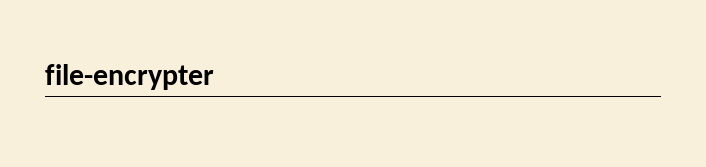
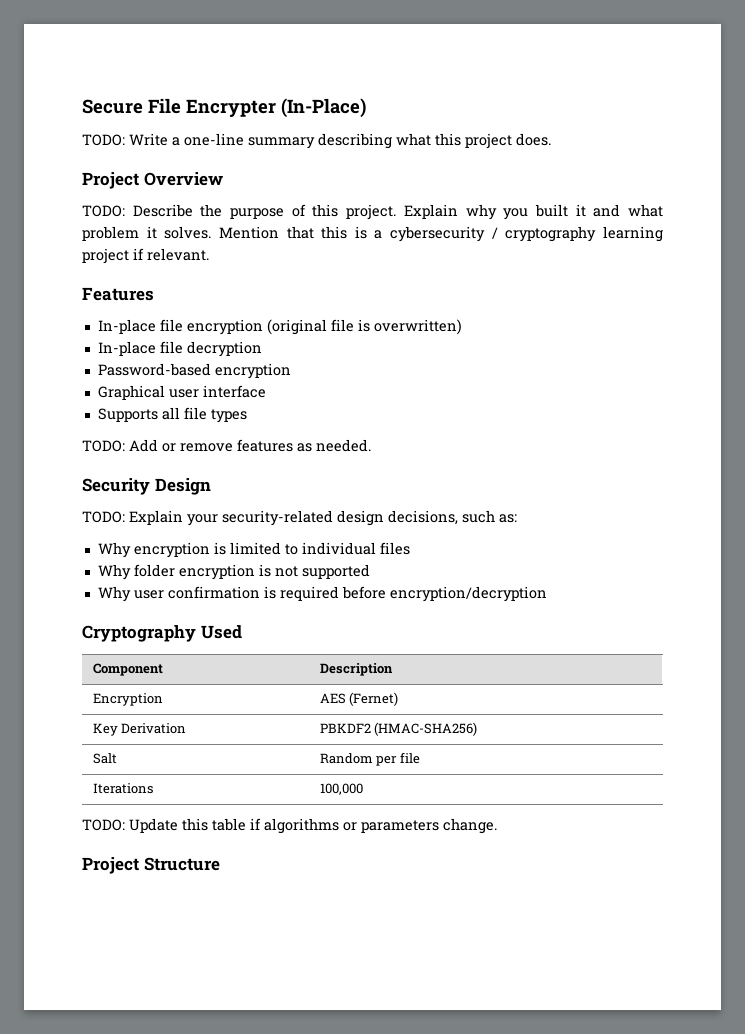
- file-encrypter
+ Secure File Encrypter (In-Place)
+ TODO: Write a one-line summary describing what this project does.
+ Project Overview
+ TODO: Describe the purpose of this project. Explain why you built it and what problem it solves. Mention that this is a cybersecurity / cryptography learning project if relevant.
+ Features
+ In-place file encryption (original file is overwritten)
+ In-place file decryption
+ Password-based encryption
+ Graphical user interface
+ Supports all file types
+ TODO: Add or remove features as needed.
+ Security Design
+ TODO: Explain your security-related design decisions, such as:
+ Why encryption is limited to individual files
+ Why folder encryption is not supported
+ Why user confirmation is required before encryption/decryption
+ Cryptography Used
+ Component | Description
+ Encryption | AES (Fernet)
+ Key Derivation | PBKDF2 (HMAC-SHA256)
+ Salt | Random per file
+ Iterations | 100,000
+ TODO: Update this table if algorithms or parameters change.
+ Project Structure

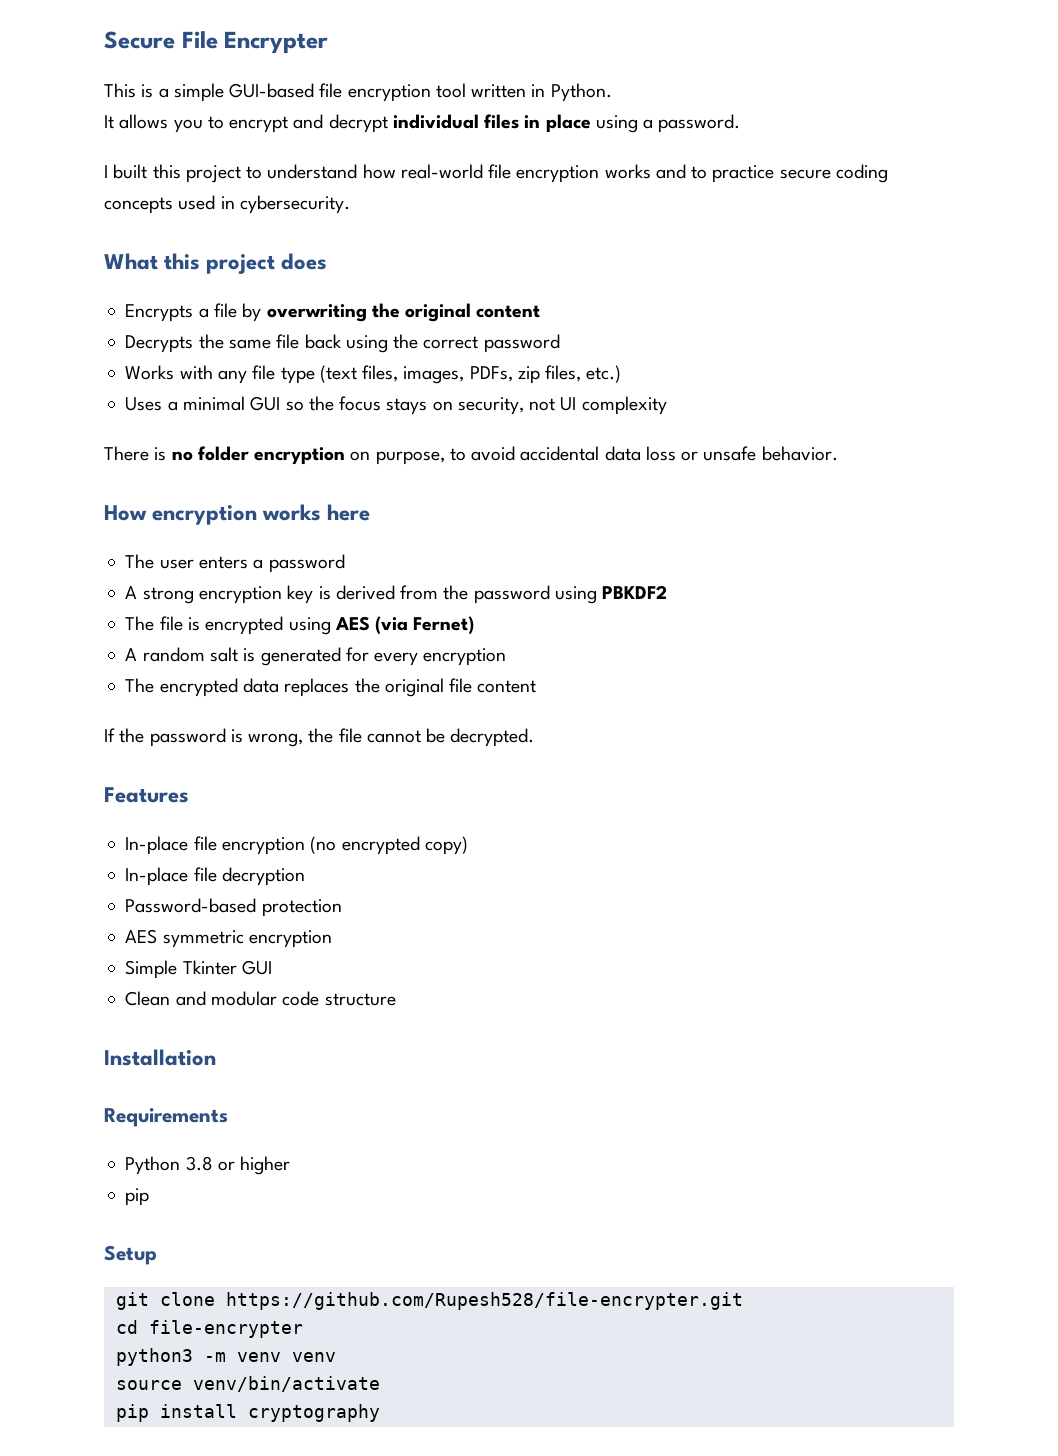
- Secure File Encrypter (In-Place)
- TODO: Write a one-line summary describing what this project does.
- Project Overview
- TODO: Describe the purpose of this project. Explain why you built it and what problem it solves. Mention that this is a cybersecurity / cryptography learning project if relevant.
+ Secure File Encrypter
+ This is a simple GUI-based file encryption tool written in Python.
+ It allows you to encrypt and decrypt individual files in place using a password.
+ I built this project to understand how real-world file encryption works and to practice secure coding concepts used in cybersecurity.
+ What this project does
+ Encrypts a file by overwriting the original content
+ Decrypts the same file back using the correct password
+ Works with any file type (text files, images, PDFs, zip files, etc.)
+ Uses a minimal GUI so the focus stays on security, not UI complexity
+ There is no folder encryption on purpose, to avoid accidental data loss or unsafe behavior.
+ How encryption works here
+ The user enters a password
+ A strong encryption key is derived from the password using PBKDF2
+ The file is encrypted using AES (via Fernet)
+ A random salt is generated for every encryption
+ The encrypted data replaces the original file content
+ If the password is wrong, the file cannot be decrypted.
- In-place file encryption (original file is overwritten)
+ In-place file encryption (no encrypted copy)
- Password-based encryption
- Graphical user interface
- Supports all file types
- TODO: Add or remove features as needed.
- Security Design
- TODO: Explain your security-related design decisions, such as:
- Why encryption is limited to individual files
- Why folder encryption is not supported
- Why user confirmation is required before encryption/decryption
- Cryptography Used
- Component | Description
- Encryption | AES (Fernet)
- Key Derivation | PBKDF2 (HMAC-SHA256)
- Salt | Random per file
- Iterations | 100,000
- TODO: Update this table if algorithms or parameters change.
- Project Structure
+ Password-based protection
+ AES symmetric encryption
+ Simple Tkinter GUI
+ Clean and modular code structure
+ Installation
+ Requirements
+ Python 3.8 or higher
+ pip
+ Setup
+ git clone https://github.com/Rupesh528/file-encrypter.git
+ cd file-encrypter
+ python3 -m venv venv
+ source venv/bin/activate
+ pip install cryptography

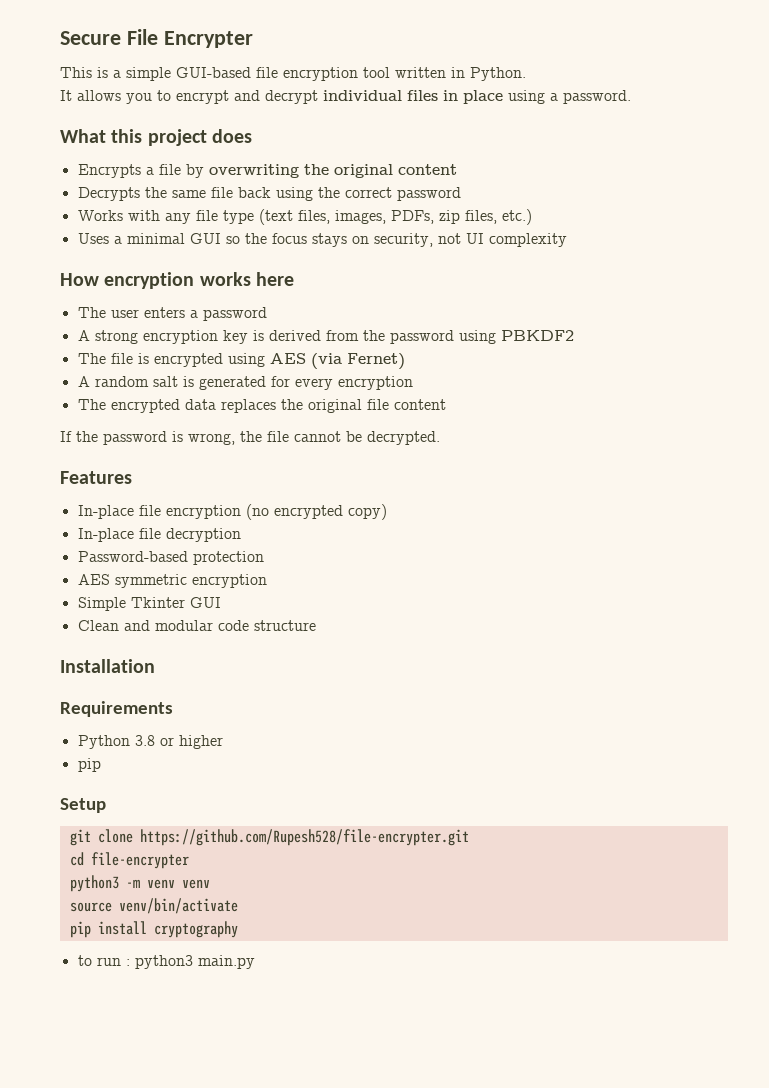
- I built this project to understand how real-world file encryption works and to practice secure coding concepts used in cybersecurity.
- There is no folder encryption on purpose, to avoid accidental data loss or unsafe behavior.
+ to run : python3 main.py

